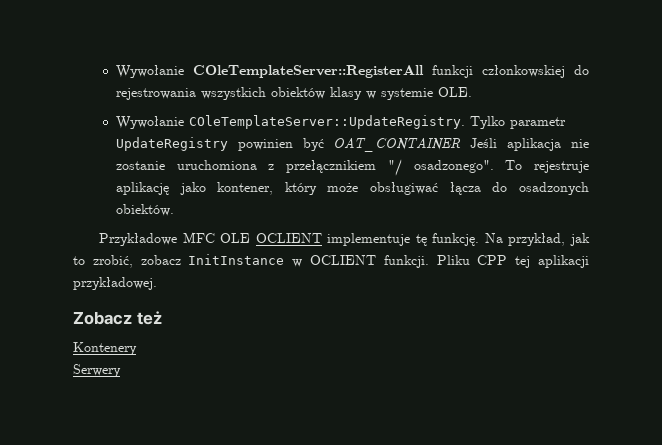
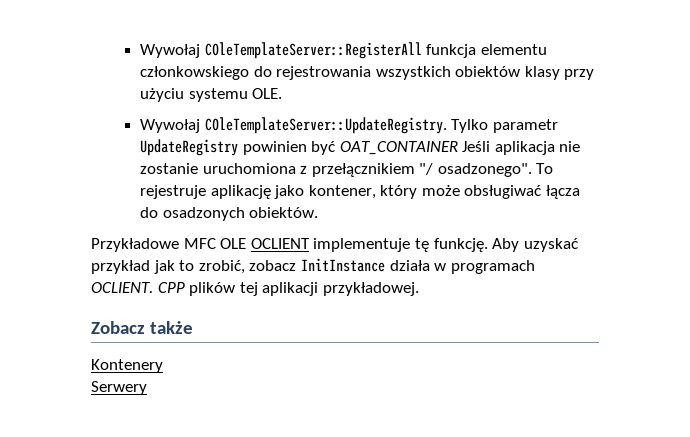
- Wywołanie COleTemplateServer::RegisterAll funkcji członkowskiej do rejestrowania wszystkich obiektów klasy w systemie OLE.
+ Wywołaj COleTemplateServer::RegisterAll funkcja elementu członkowskiego do rejestrowania wszystkich obiektów klasy przy użyciu systemu OLE.
- Wywołanie COleTemplateServer::UpdateRegistry.
+ Wywołaj COleTemplateServer::UpdateRegistry.
- Na przykład, jak to zrobić, zobacz InitInstance w OCLIENT funkcji. Pliku CPP tej aplikacji przykładowej.
+ Aby uzyskać przykład jak to zrobić, zobacz InitInstance działa w programach OCLIENT. CPP plików tej aplikacji przykładowej.
- Zobacz też
+ Zobacz także

